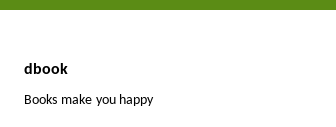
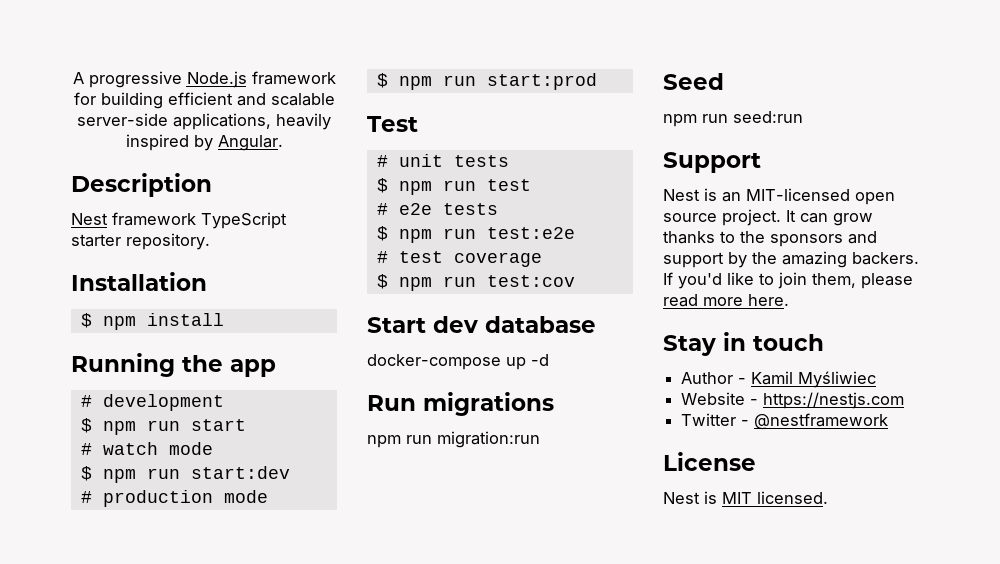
- dbook
- Books make you happy
+ A progressive Node.js framework for building efficient and scalable server-side applications, heavily inspired by Angular.
+ Description
+ Nest framework TypeScript starter repository.
+ Installation
+ $ npm install
+ Running the app
+ # development
+ $ npm run start
+ # watch mode
+ $ npm run start:dev
+ # production mode
+ $ npm run start:prod
+ Test
+ # unit tests
+ $ npm run test
+ # e2e tests
+ $ npm run test:e2e
+ # test coverage
+ $ npm run test:cov
+ Start dev database
+ docker-compose up -d
+ Run migrations
+ npm run migration:run
+ Seed
+ npm run seed:run
+ Support
+ Nest is an MIT-licensed open source project. It can grow thanks to the sponsors and support by the amazing backers. If you'd like to join them, please read more here.
+ Stay in touch
+ Author - Kamil Myśliwiec
+ Website - https://nestjs.com
+ Twitter - @nestframework
+ License
+ Nest is MIT licensed.

